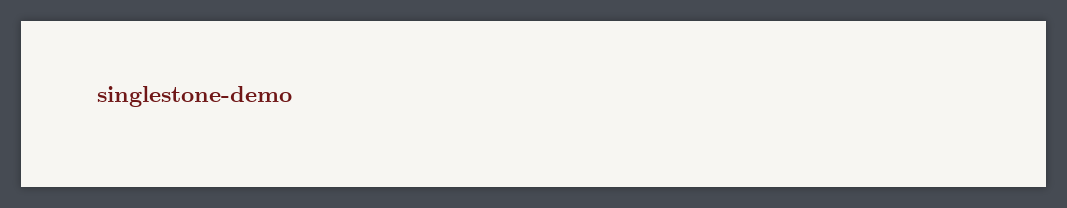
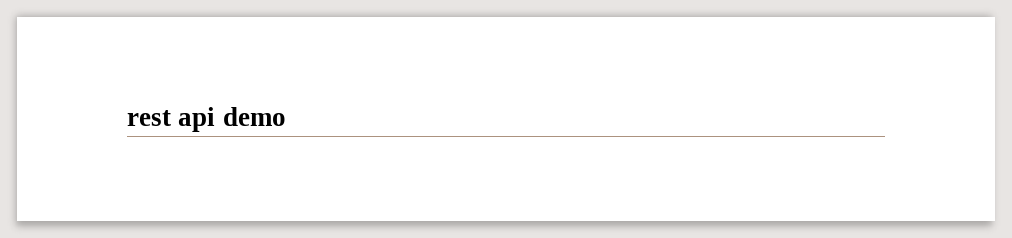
- singlestone-demo
+ rest api demo

